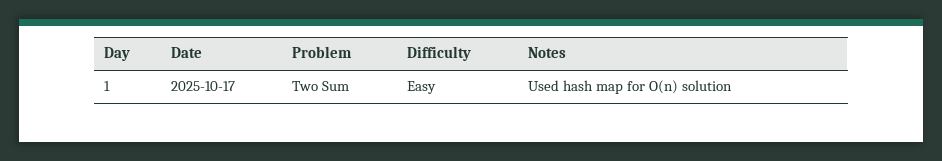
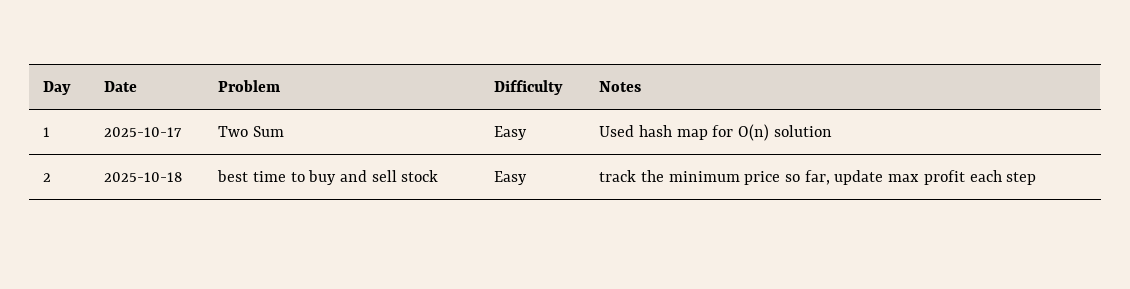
+ 2 | 2025-10-18 | best time to buy and sell stock | Easy | track the minimum price so far, update max profit each step

